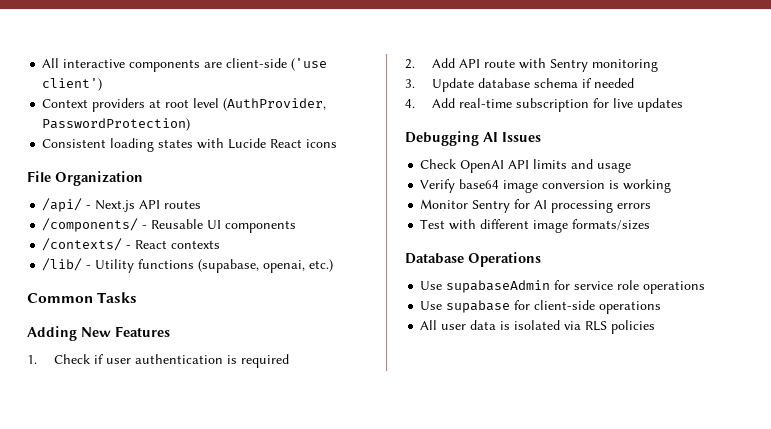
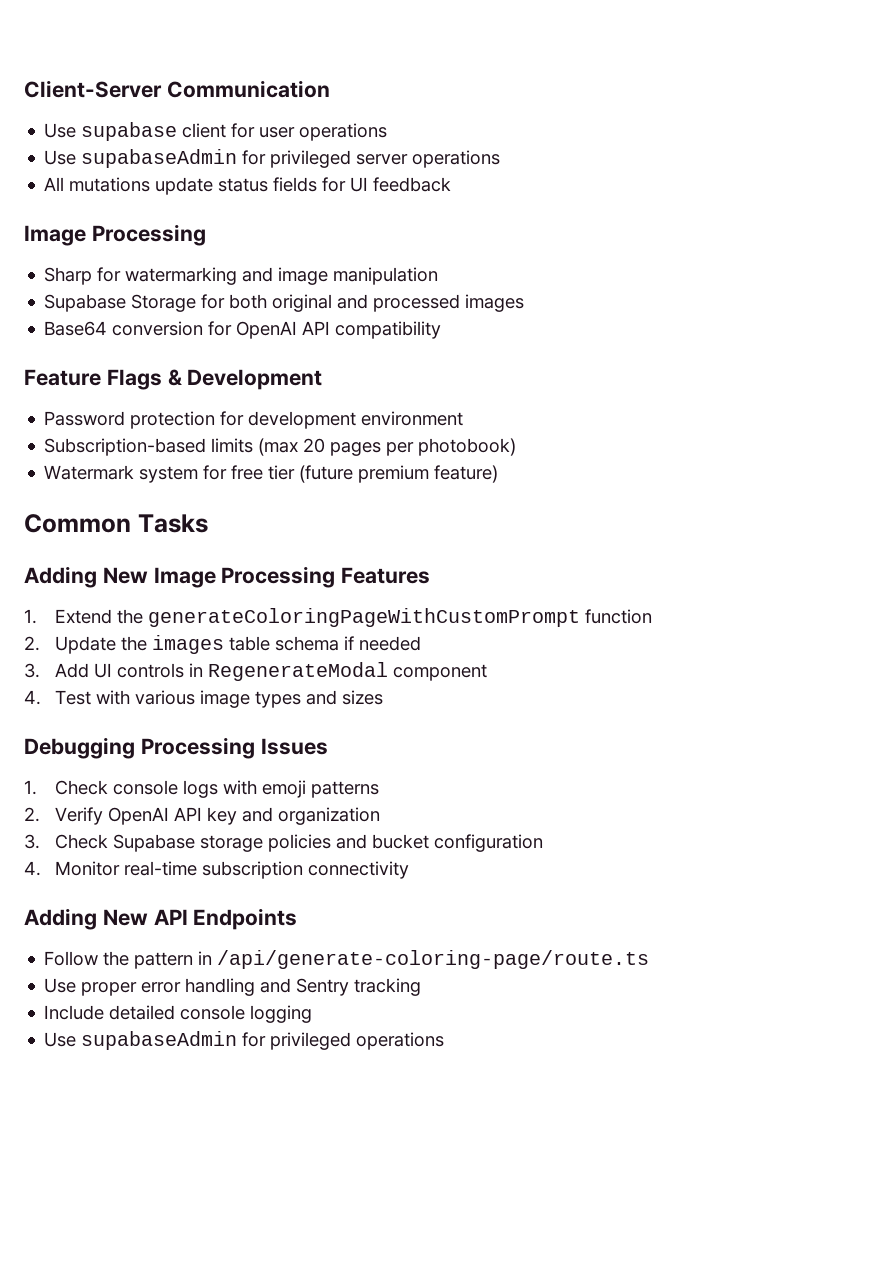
- All interactive components are client-side ('use client')
- Context providers at root level (AuthProvider, PasswordProtection)
- Consistent loading states with Lucide React icons
- File Organization
- /api/ - Next.js API routes
- /components/ - Reusable UI components
- /contexts/ - React contexts
- /lib/ - Utility functions (supabase, openai, etc.)
+ Client-Server Communication
+ Use supabase client for user operations
+ Use supabaseAdmin for privileged server operations
+ All mutations update status fields for UI feedback
+ Image Processing
+ Sharp for watermarking and image manipulation
+ Supabase Storage for both original and processed images
+ Base64 conversion for OpenAI API compatibility
+ Feature Flags & Development
+ Password protection for development environment
+ Subscription-based limits (max 20 pages per photobook)
+ Watermark system for free tier (future premium feature)
- Adding New Features
+ Adding New Image Processing Features
- 1. Check if user authentication is required
- 2. Add API route with Sentry monitoring
- 3. Update database schema if needed
- 4. Add real-time subscription for live updates
- Debugging AI Issues
- Check OpenAI API limits and usage
- Verify base64 image conversion is working
- Monitor Sentry for AI processing errors
- Test with different image formats/sizes
- Database Operations
- Use supabaseAdmin for service role operations
- Use supabase for client-side operations
- All user data is isolated via RLS policies
+ 1. Extend the generateColoringPageWithCustomPrompt function
+ 2. Update the images table schema if needed
+ 3. Add UI controls in RegenerateModal component
+ 4. Test with various image types and sizes
+ Debugging Processing Issues
+ 1. Check console logs with emoji patterns
+ 2. Verify OpenAI API key and organization
+ 3. Check Supabase storage policies and bucket configuration
+ 4. Monitor real-time subscription connectivity
+ Adding New API Endpoints
+ Follow the pattern in /api/generate-coloring-page/route.ts
+ Use proper error handling and Sentry tracking
+ Include detailed console logging
+ Use supabaseAdmin for privileged operations

